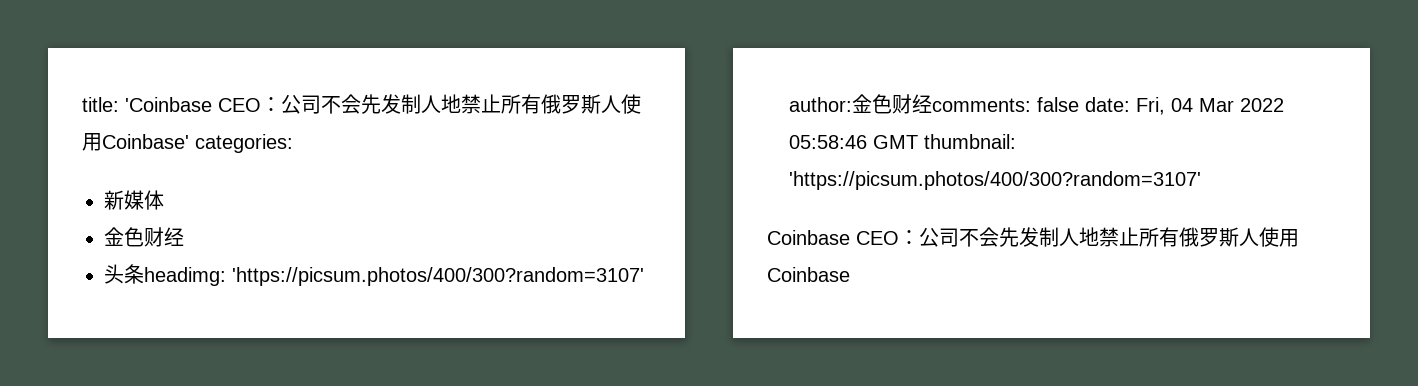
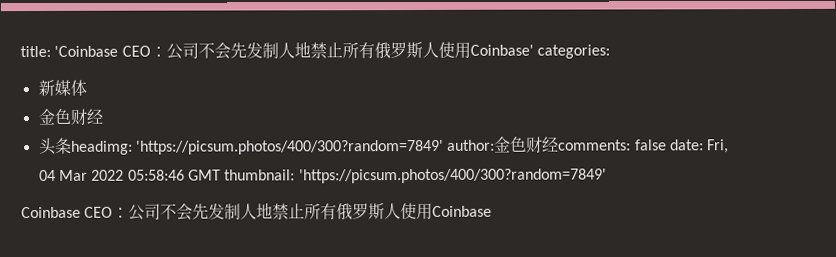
- 头条headimg: 'https://picsum.photos/400/300?random=3107' author:金色财经comments: false date: Fri, 04 Mar 2022 05:58:46 GMT thumbnail: 'https://picsum.photos/400/300?random=3107'
+ 头条headimg: 'https://picsum.photos/400/300?random=7849' author:金色财经comments: false date: Fri, 04 Mar 2022 05:58:46 GMT thumbnail: 'https://picsum.photos/400/300?random=7849'

